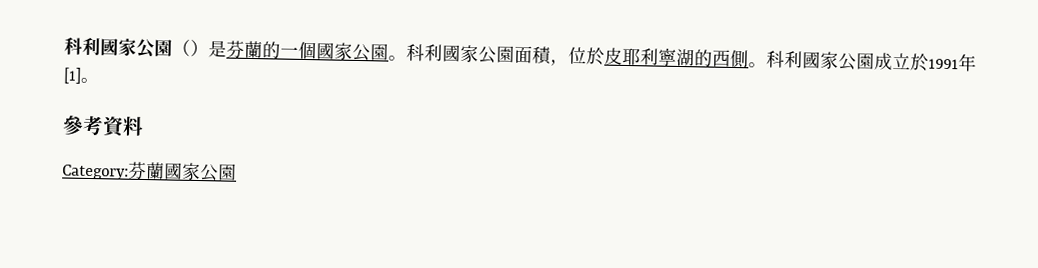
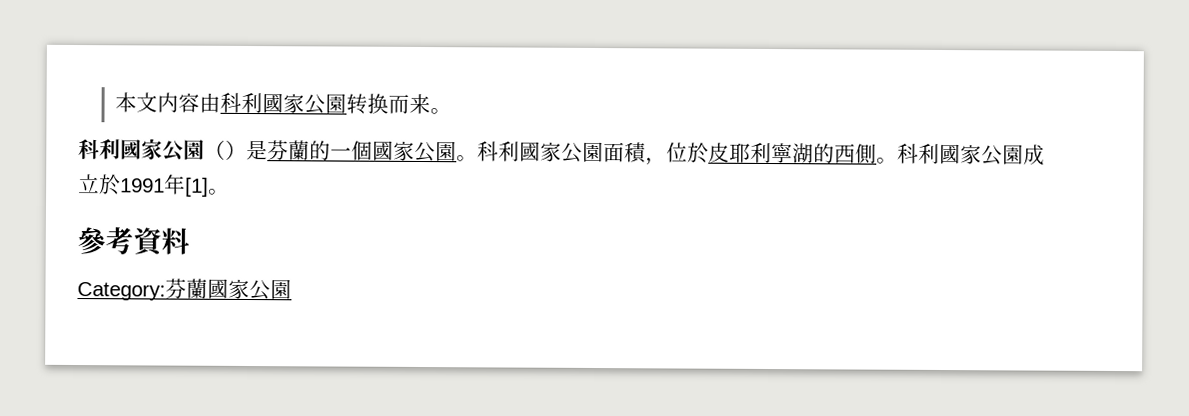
+ 本文内容由科利國家公園转换而来。

